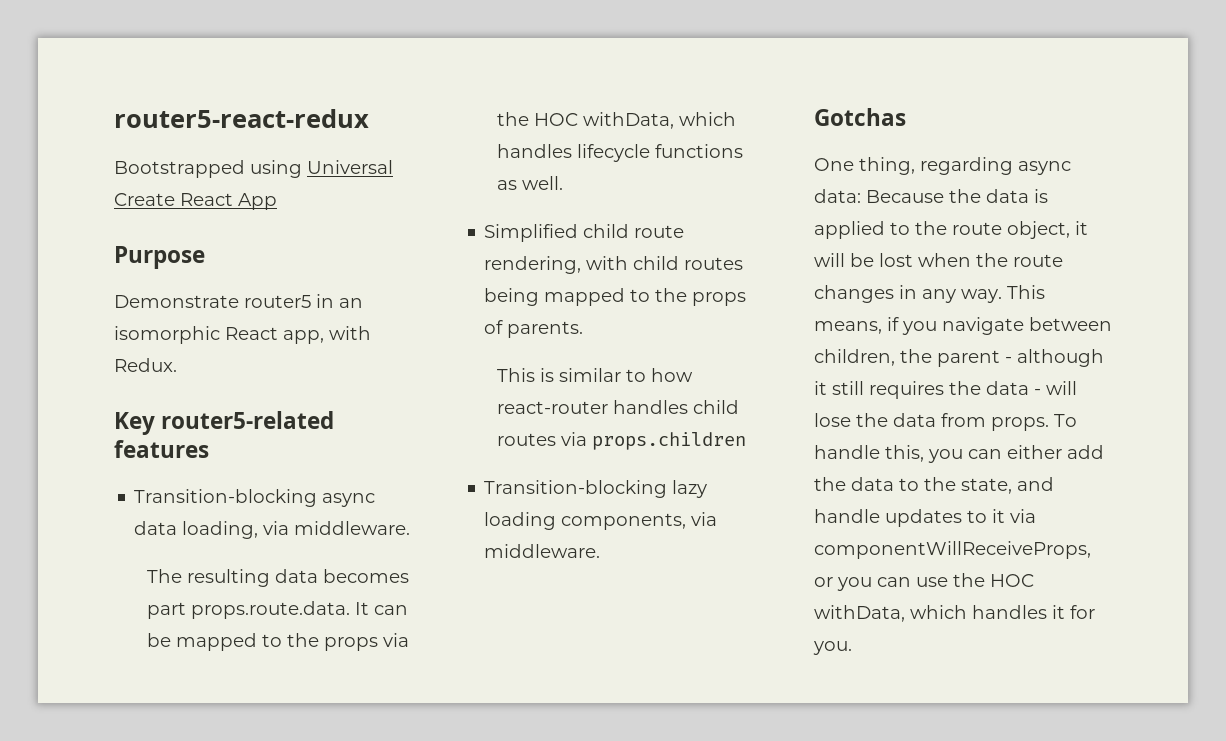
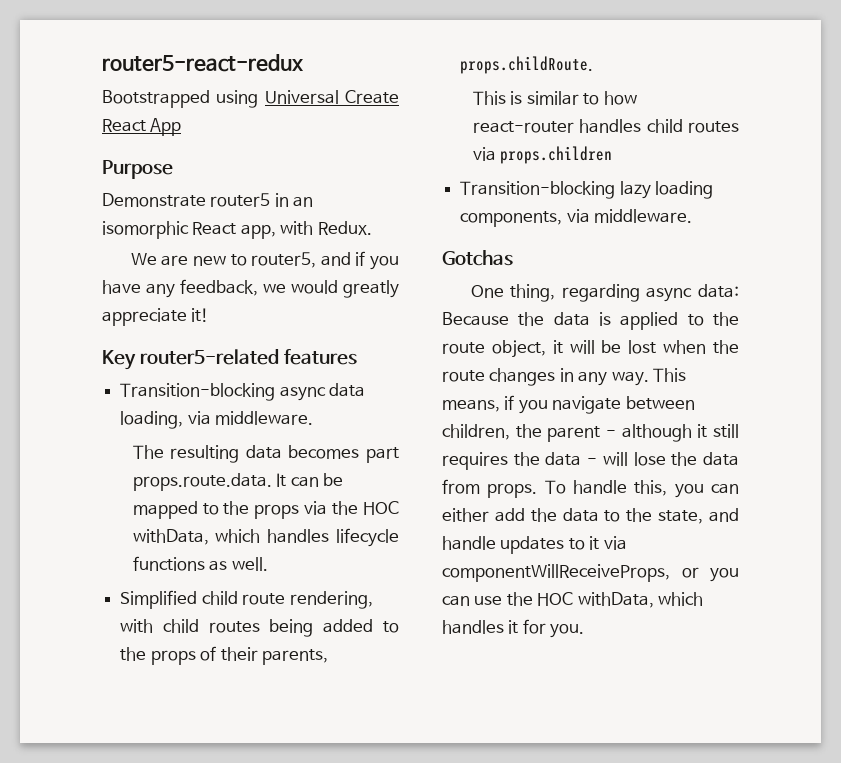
+ We are new to router5, and if you have any feedback, we would greatly appreciate it!
- Simplified child route rendering, with child routes being mapped to the props of parents.
+ Simplified child route rendering, with child routes being added to the props of their parents, props.childRoute.

